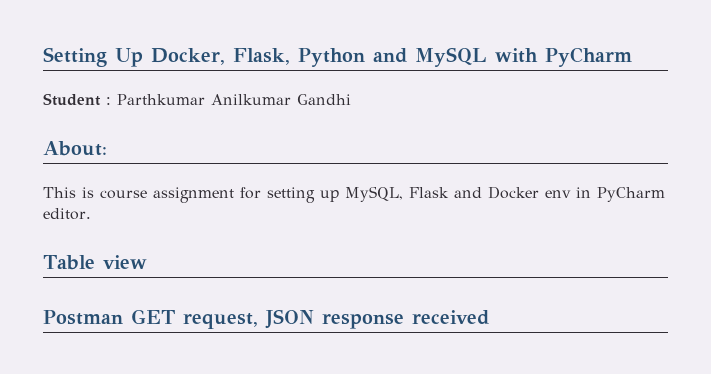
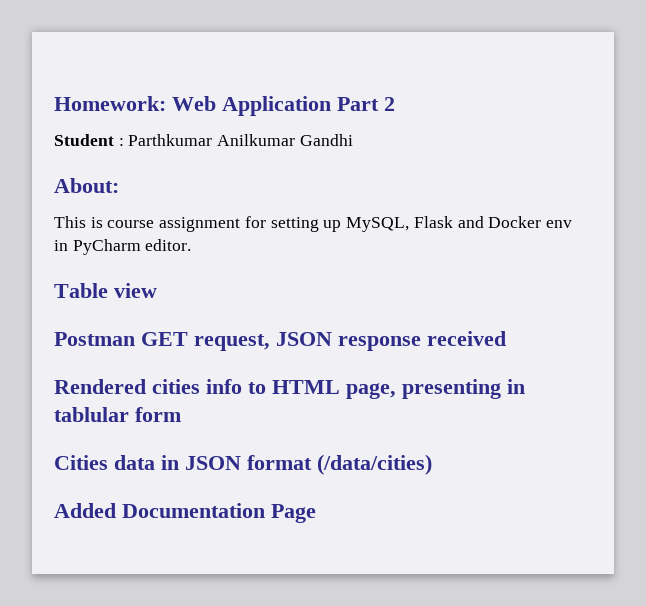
- Setting Up Docker, Flask, Python and MySQL with PyCharm
+ Homework: Web Application Part 2
+ Rendered cities info to HTML page, presenting in tablular form
+ Cities data in JSON format (/data/cities)
+ Added Documentation Page

